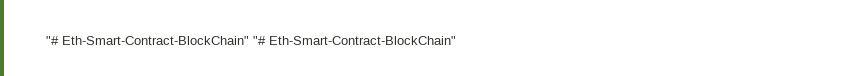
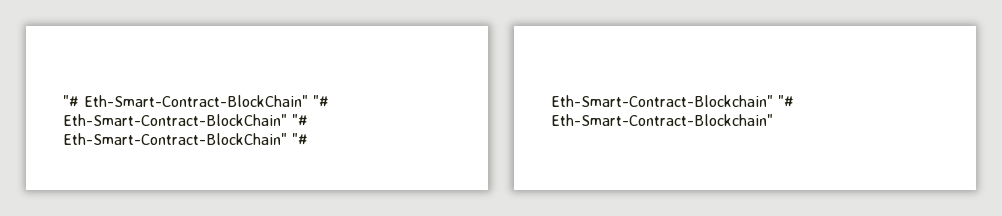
- "# Eth-Smart-Contract-BlockChain" "# Eth-Smart-Contract-BlockChain"
+ "# Eth-Smart-Contract-BlockChain" "# Eth-Smart-Contract-BlockChain" "# Eth-Smart-Contract-BlockChain" "# Eth-Smart-Contract-Blockchain" "# Eth-Smart-Contract-Blockchain"

